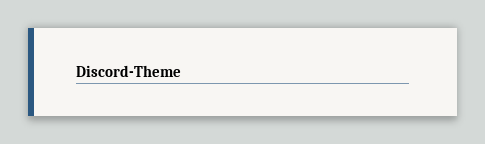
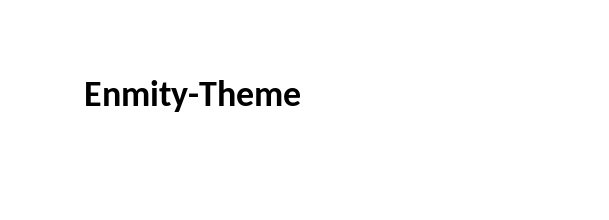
- Discord-Theme
+ Enmity-Theme

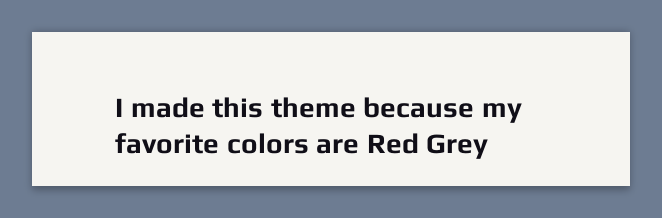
- Enmity-Theme
+ I made this theme because my favorite colors are Red Grey

